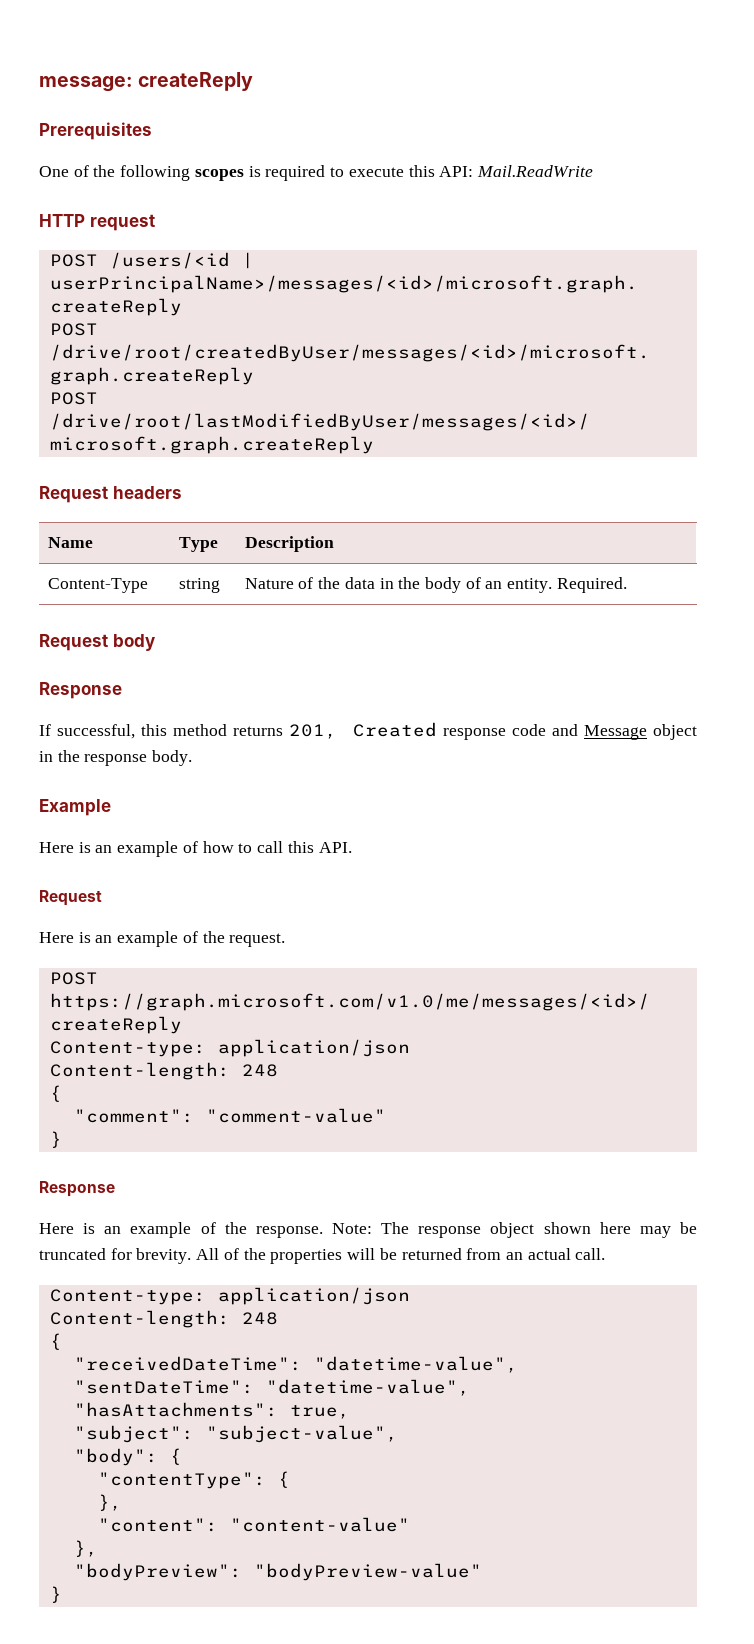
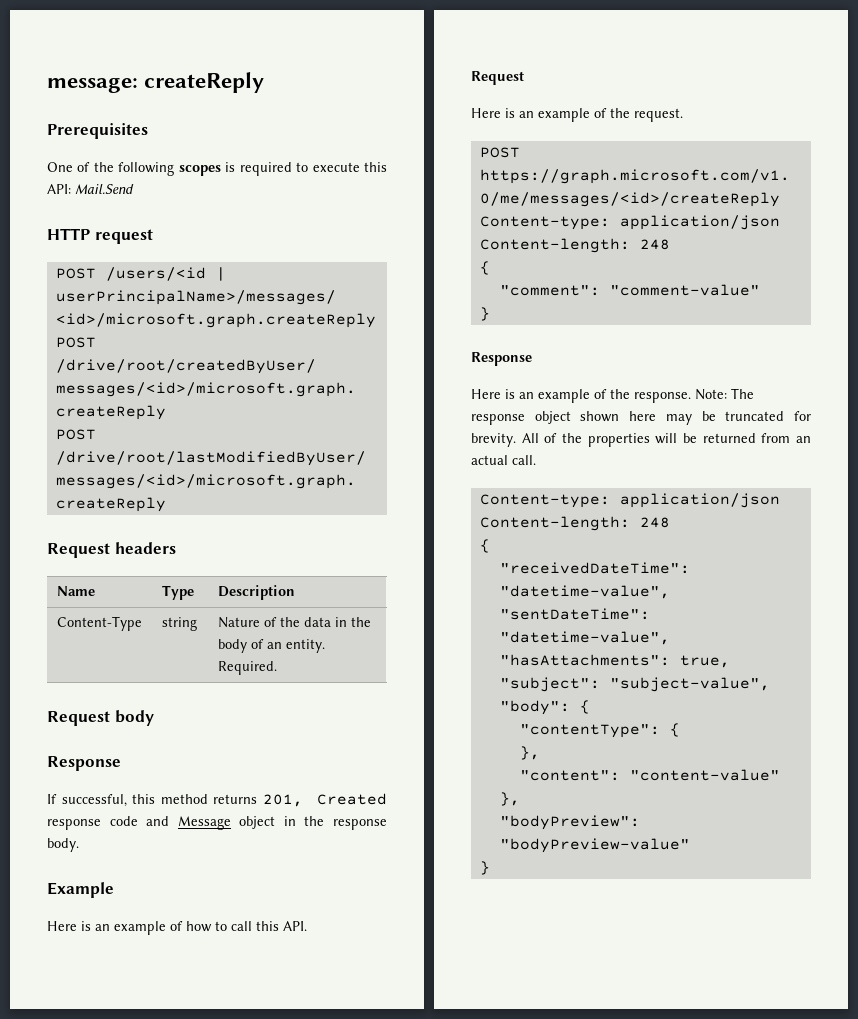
- One of the following scopes is required to execute this API: Mail.ReadWrite
+ One of the following scopes is required to execute this API: Mail.Send

